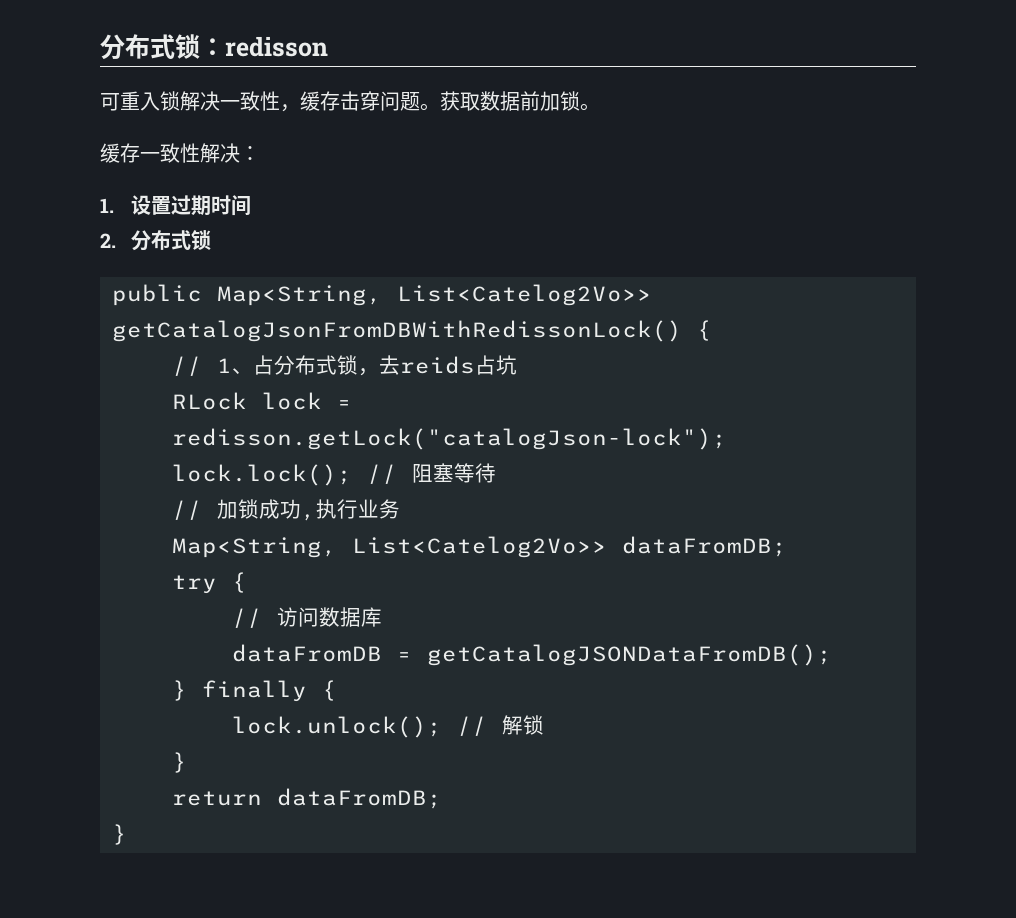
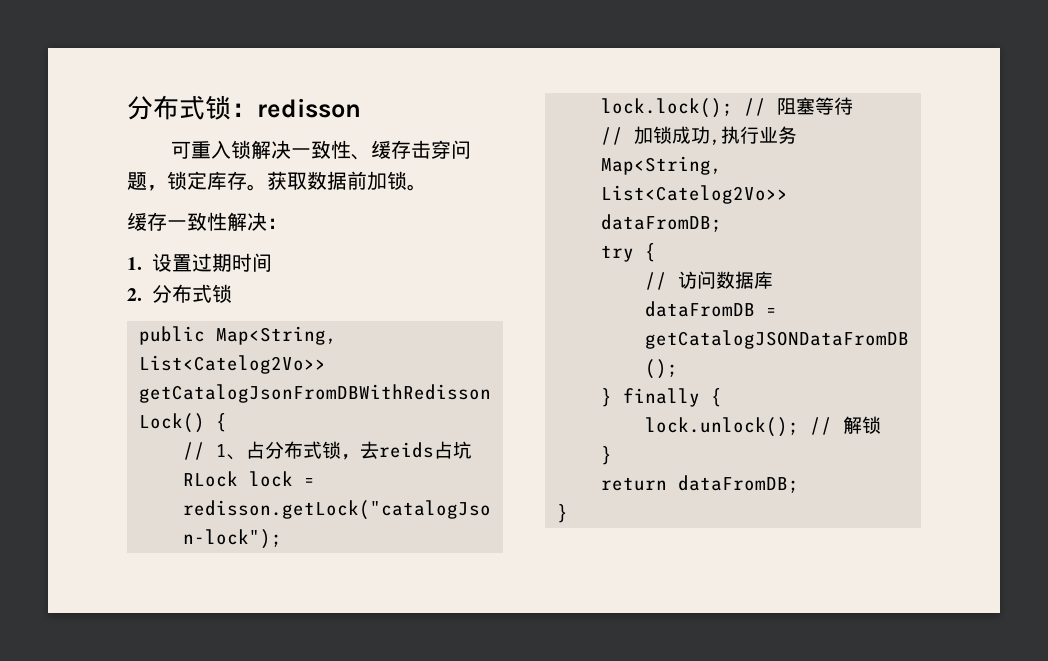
- 可重入锁解决一致性，缓存击穿问题。
+ 可重入锁解决一致性、缓存击穿问题，锁定库存。

